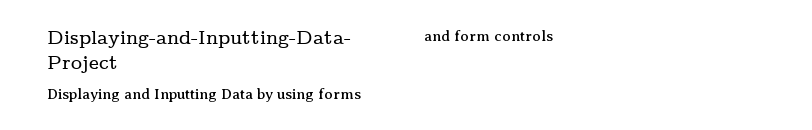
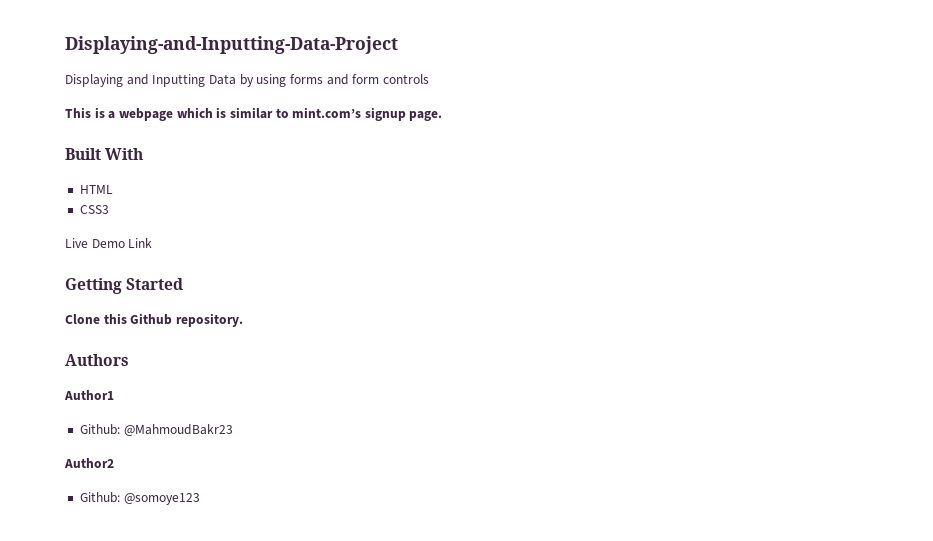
+ This is a webpage which is similar to mint.com’s signup page.
+ Built With
+ HTML
+ CSS3
+ Live Demo Link
+ Getting Started
+ Clone this Github repository.
+ Authors
+ Author1
+ Github: @MahmoudBakr23
+ Author2
+ Github: @somoye123

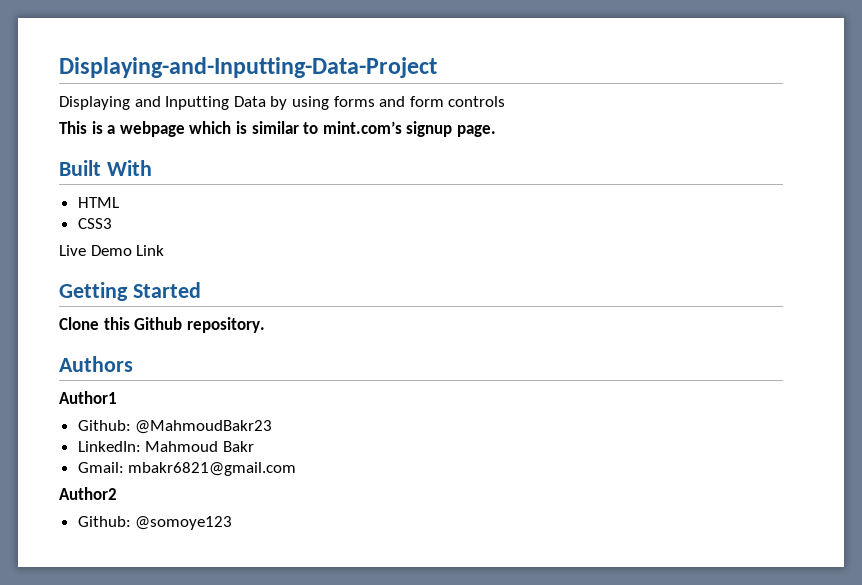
+ LinkedIn: Mahmoud Bakr
+ Gmail: mbakr6821@gmail.com

